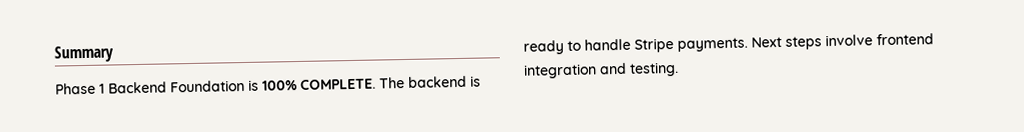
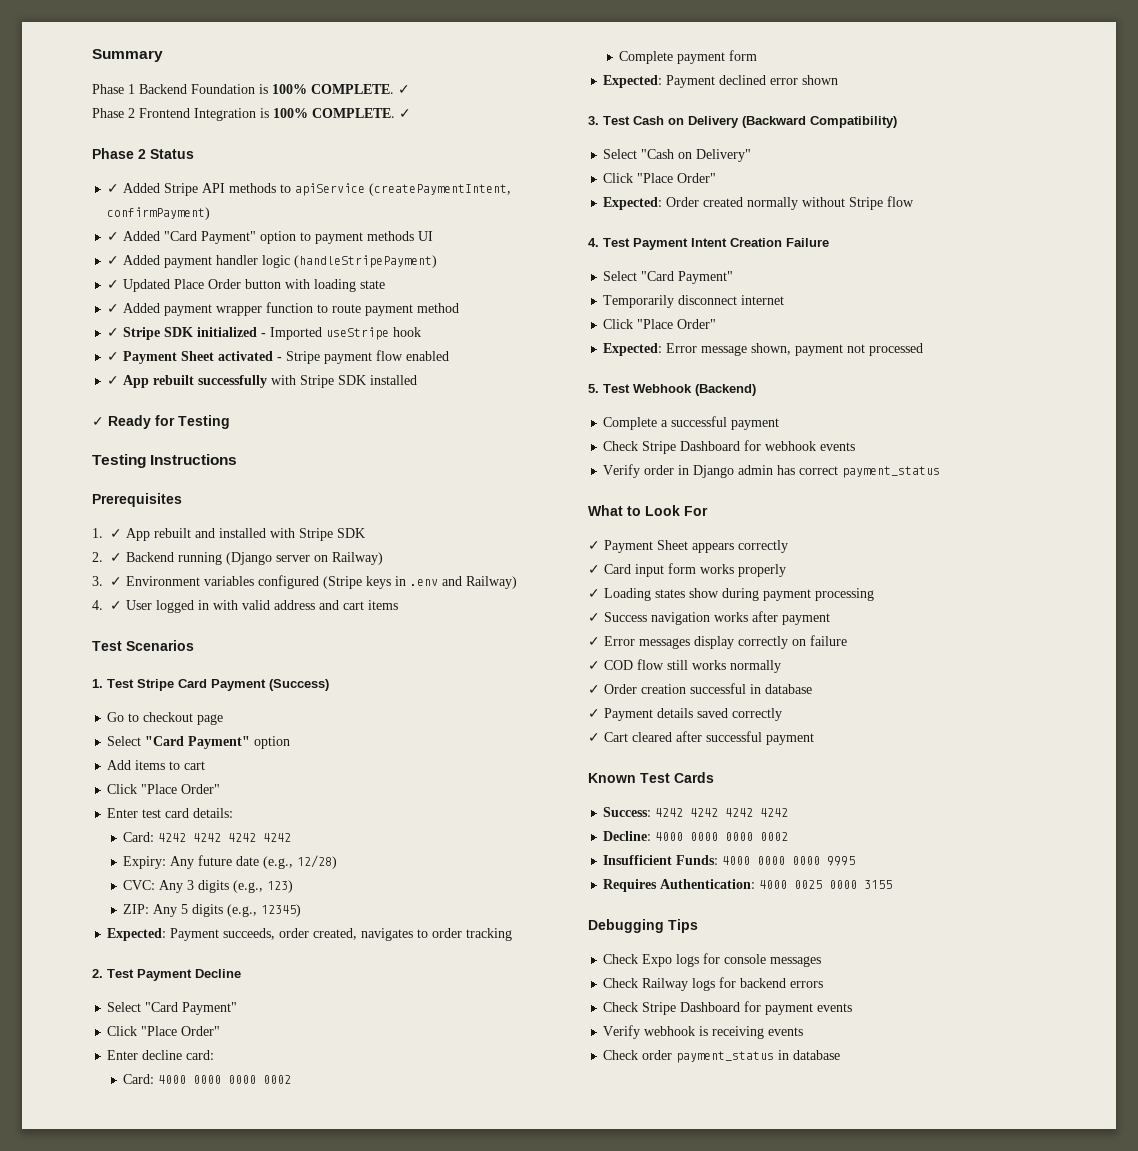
- Phase 1 Backend Foundation is 100% COMPLETE. The backend is ready to handle Stripe payments. Next steps involve frontend integration and testing.
+ Phase 1 Backend Foundation is 100% COMPLETE. ✓
+ Phase 2 Frontend Integration is 100% COMPLETE. ✓
+ Phase 2 Status
+ ✓ Added Stripe API methods to apiService (createPaymentIntent, confirmPayment)
+ ✓ Added "Card Payment" option to payment methods UI
+ ✓ Added payment handler logic (handleStripePayment)
+ ✓ Updated Place Order button with loading state
+ ✓ Added payment wrapper function to route payment method
+ ✓ Stripe SDK initialized - Imported useStripe hook
+ ✓ Payment Sheet activated - Stripe payment flow enabled
+ ✓ App rebuilt successfully with Stripe SDK installed
+ ✓ Ready for Testing
+ Testing Instructions
+ Prerequisites
+ 1. ✓ App rebuilt and installed with Stripe SDK
+ 2. ✓ Backend running (Django server on Railway)
+ 3. ✓ Environment variables configured (Stripe keys in .env and Railway)
+ 4. ✓ User logged in with valid address and cart items
+ Test Scenarios
+ 1. Test Stripe Card Payment (Success)
+ Go to checkout page
+ Select "Card Payment" option
+ Add items to cart
+ Click "Place Order"
+ Enter test card details:
+ Card: 4242 4242 4242 4242
+ Expiry: Any future date (e.g., 12/28)
+ CVC: Any 3 digits (e.g., 123)
+ ZIP: Any 5 digits (e.g., 12345)
+ Expected: Payment succeeds, order created, navigates to order tracking
+ 2. Test Payment Decline
+ Select "Card Payment"
+ Click "Place Order"
+ Enter decline card:
+ Card: 4000 0000 0000 0002
+ Complete payment form
+ Expected: Payment declined error shown
+ 3. Test Cash on Delivery (Backward Compatibility)
+ Select "Cash on Delivery"
+ Click "Place Order"
+ Expected: Order created normally without Stripe flow
+ 4. Test Payment Intent Creation Failure
+ Select "Card Payment"
+ Temporarily disconnect internet
+ Click "Place Order"
+ Expected: Error message shown, payment not processed
+ 5. Test Webhook (Backend)
+ Complete a successful payment
+ Check Stripe Dashboard for webhook events
+ Verify order in Django admin has correct payment_status
+ What to Look For
+ ✓ Payment Sheet appears correctly
+ ✓ Card input form works properly
+ ✓ Loading states show during payment processing
+ ✓ Success navigation works after payment
+ ✓ Error messages display correctly on failure
+ ✓ COD flow still works normally
+ ✓ Order creation successful in database
+ ✓ Payment details saved correctly
+ ✓ Cart cleared after successful payment
+ Known Test Cards
+ Success: 4242 4242 4242 4242
+ Decline: 4000 0000 0000 0002
+ Insufficient Funds: 4000 0000 0000 9995
+ Requires Authentication: 4000 0025 0000 3155
+ Debugging Tips
+ Check Expo logs for console messages
+ Check Railway logs for backend errors
+ Check Stripe Dashboard for payment events
+ Verify webhook is receiving events
+ Check order payment_status in database

